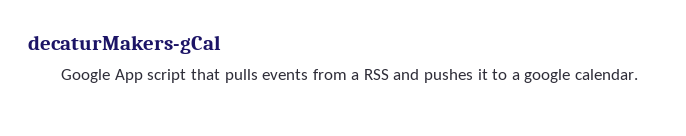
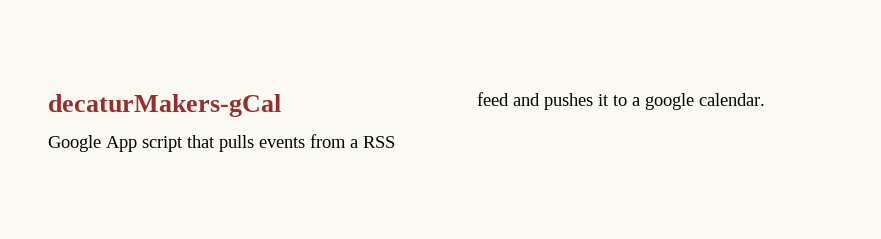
- Google App script that pulls events from a RSS and pushes it to a google calendar.
+ Google App script that pulls events from a RSS feed and pushes it to a google calendar.

